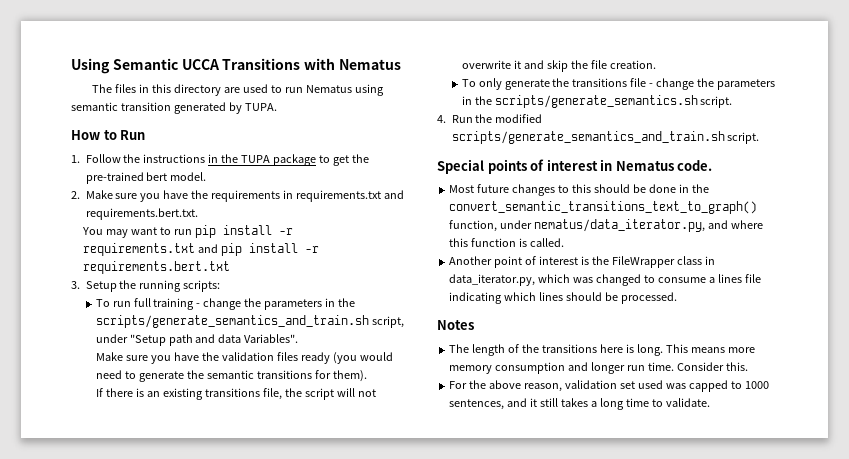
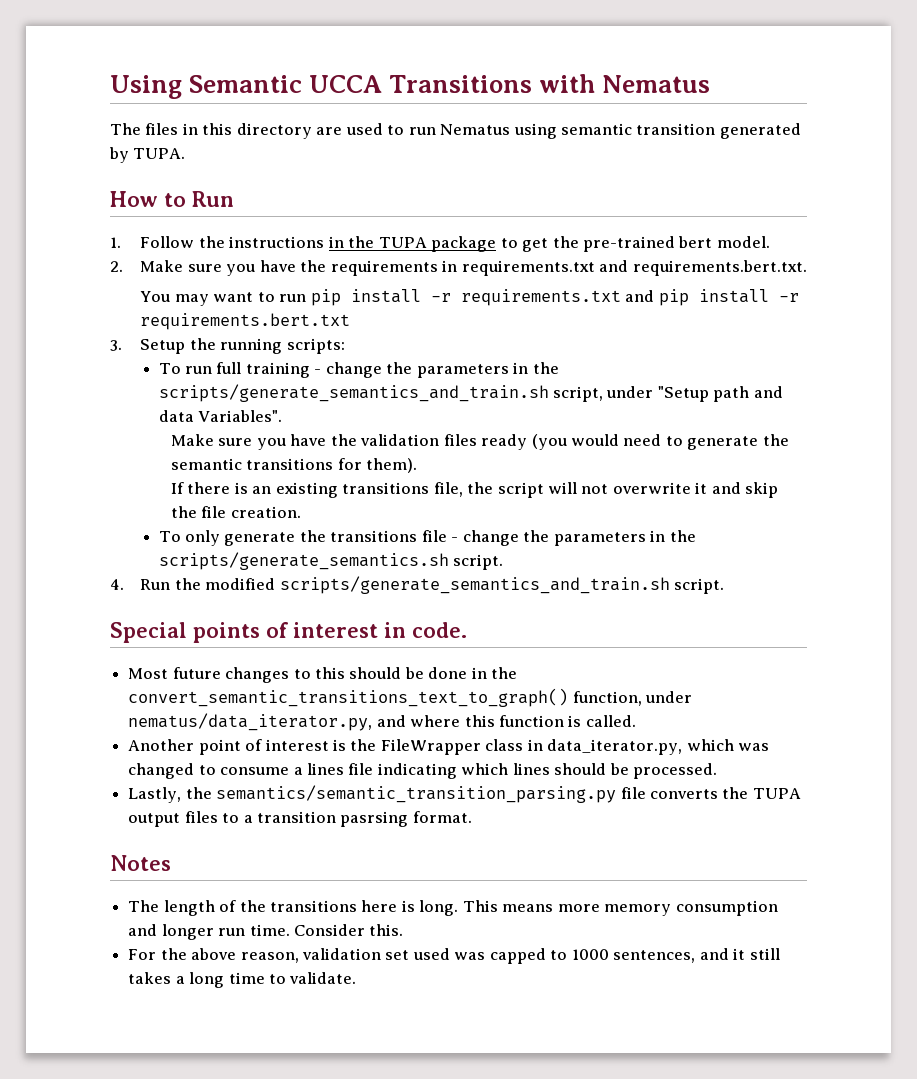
- Special points of interest in Nematus code.
+ Special points of interest in code.
+ Lastly, the semantics/semantic_transition_parsing.py file converts the TUPA output files to a transition pasrsing format.

